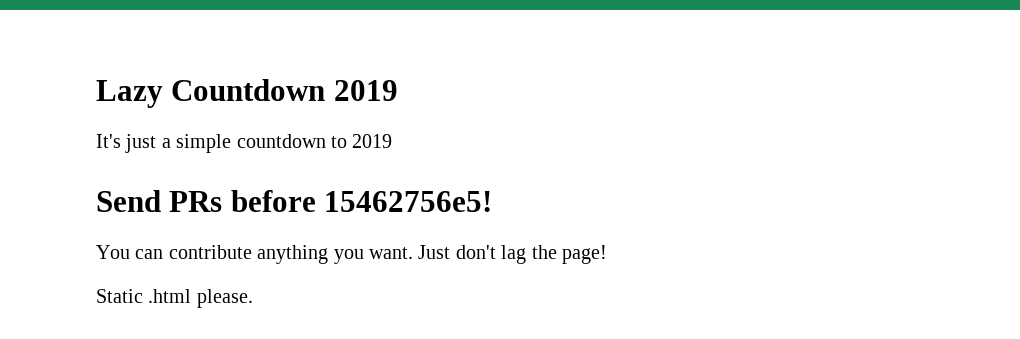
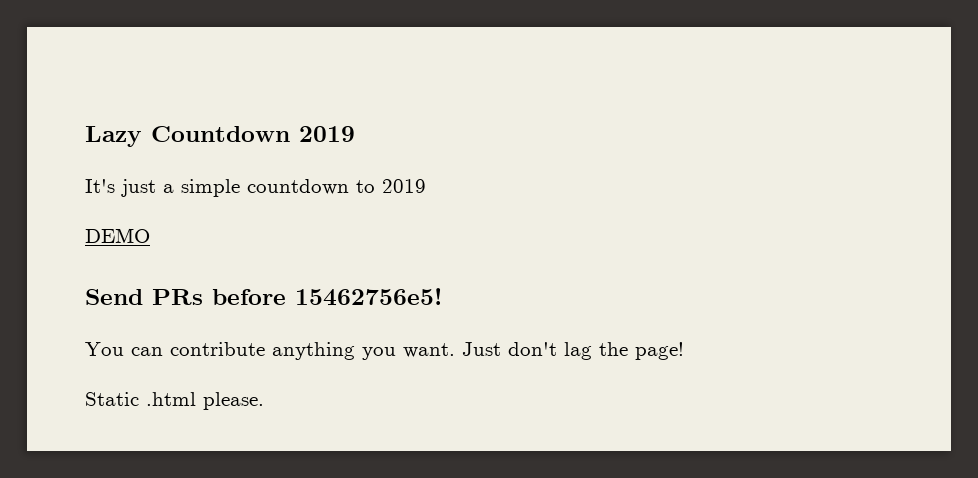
+ DEMO

